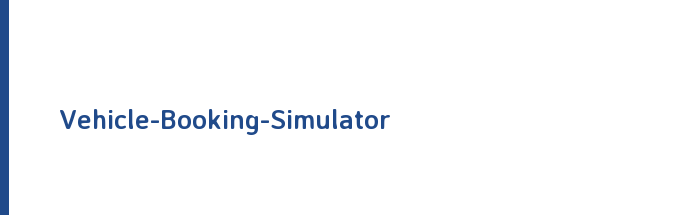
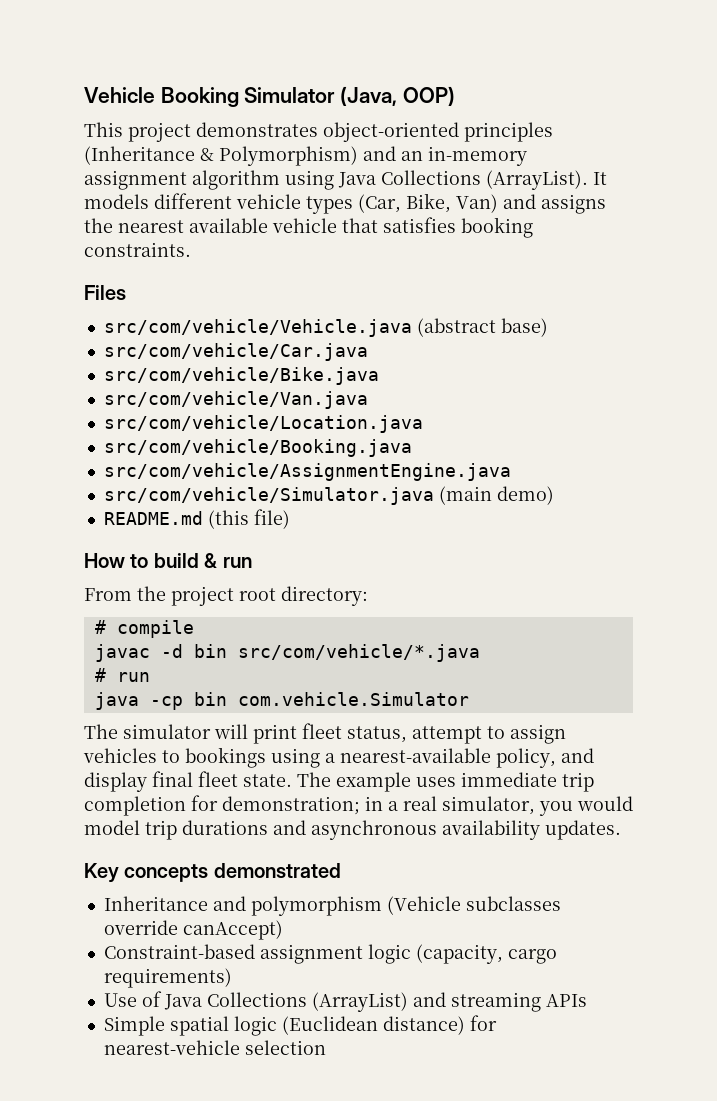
- Vehicle-Booking-Simulator
+ Vehicle Booking Simulator (Java, OOP)
+ This project demonstrates object-oriented principles (Inheritance & Polymorphism) and an in-memory assignment algorithm using Java Collections (ArrayList). It models different vehicle types (Car, Bike, Van) and assigns the nearest available vehicle that satisfies booking constraints.
+ Files
+ src/com/vehicle/Vehicle.java (abstract base)
+ src/com/vehicle/Car.java
+ src/com/vehicle/Bike.java
+ src/com/vehicle/Van.java
+ src/com/vehicle/Location.java
+ src/com/vehicle/Booking.java
+ src/com/vehicle/AssignmentEngine.java
+ src/com/vehicle/Simulator.java (main demo)
+ README.md (this file)
+ How to build & run
+ From the project root directory:
+ # compile
+ javac -d bin src/com/vehicle/*.java
+ # run
+ java -cp bin com.vehicle.Simulator
+ The simulator will print fleet status, attempt to assign vehicles to bookings using a nearest-available policy, and display final fleet state. The example uses immediate trip completion for demonstration; in a real simulator, you would model trip durations and asynchronous availability updates.
+ Key concepts demonstrated
+ Inheritance and polymorphism (Vehicle subclasses override canAccept)
+ Constraint-based assignment logic (capacity, cargo requirements)
+ Use of Java Collections (ArrayList) and streaming APIs
+ Simple spatial logic (Euclidean distance) for nearest-vehicle selection

